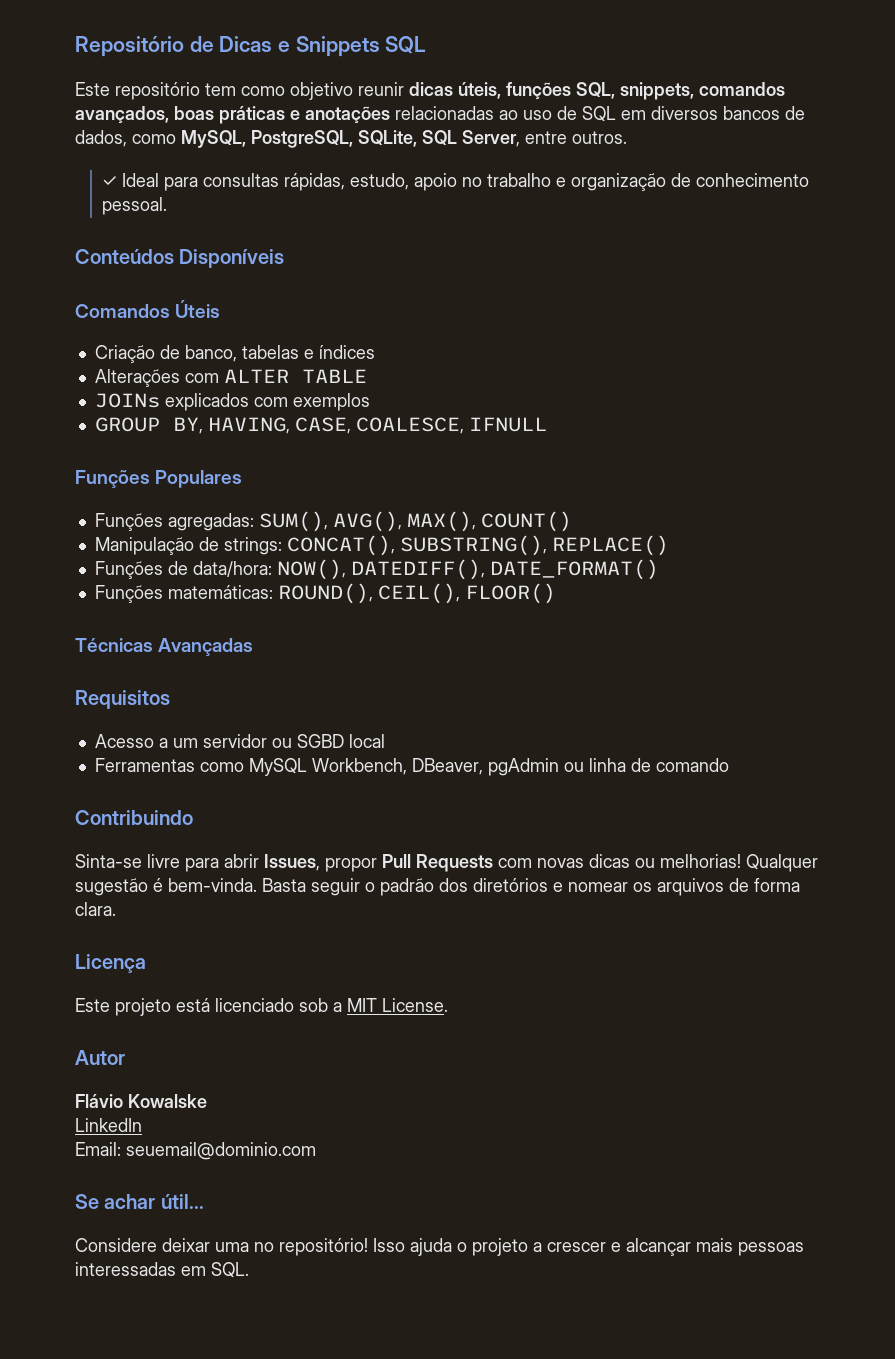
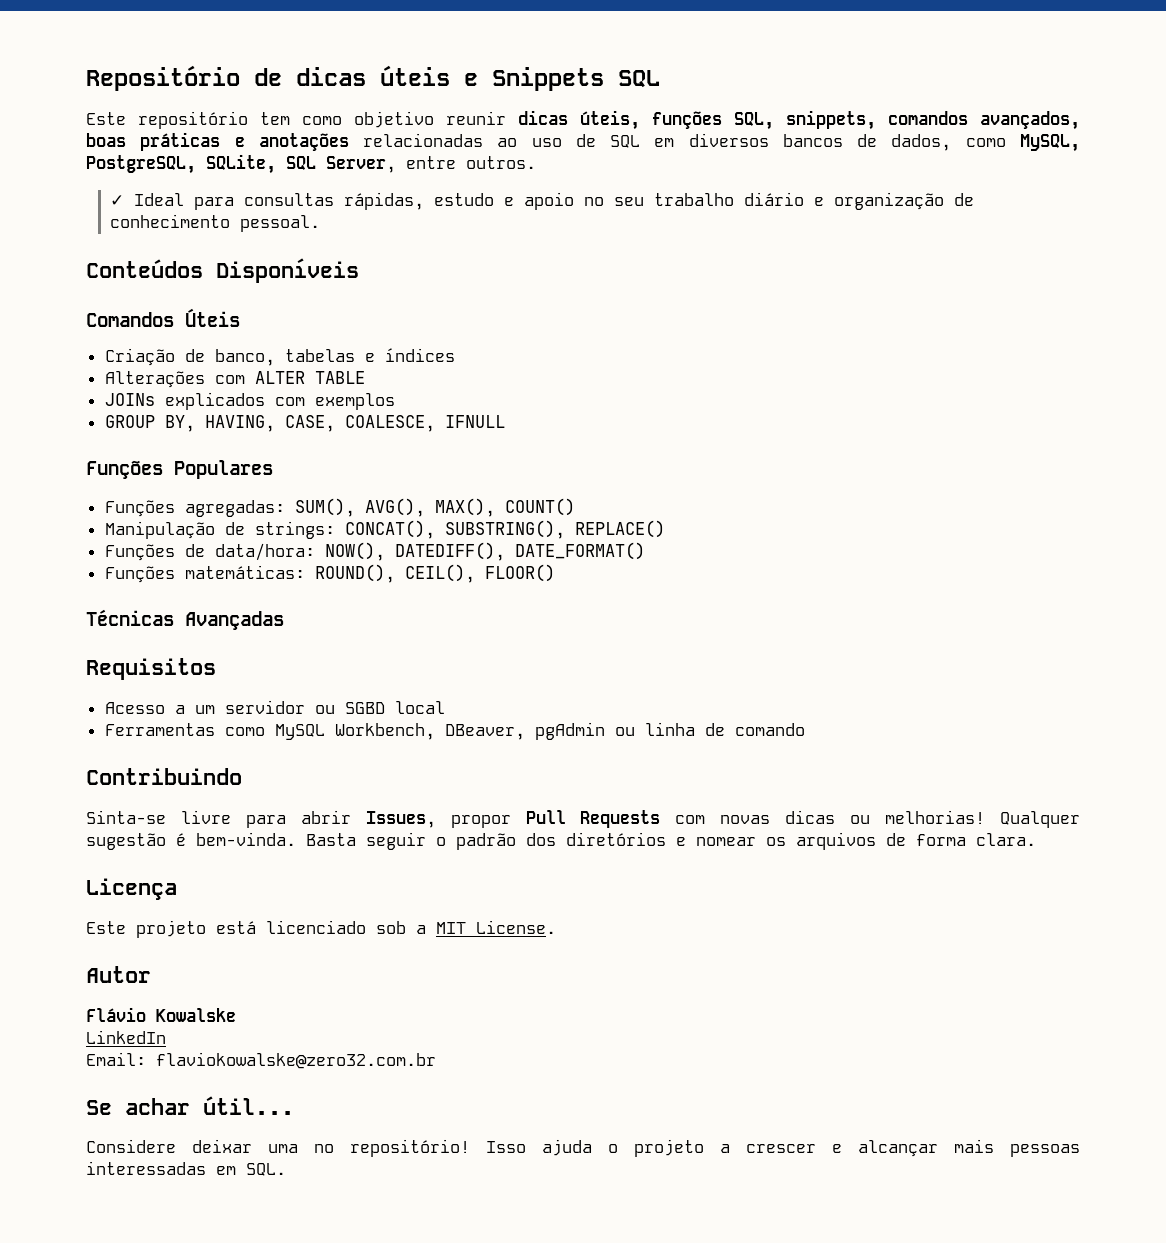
- Repositório de Dicas e Snippets SQL
+ Repositório de dicas úteis e Snippets SQL
- ✓ Ideal para consultas rápidas, estudo, apoio no trabalho e organização de conhecimento pessoal.
+ ✓ Ideal para consultas rápidas, estudo e apoio no seu trabalho diário e organização de conhecimento pessoal.
- Email: seuemail@dominio.com
+ Email: flaviokowalske@zero32.com.br

